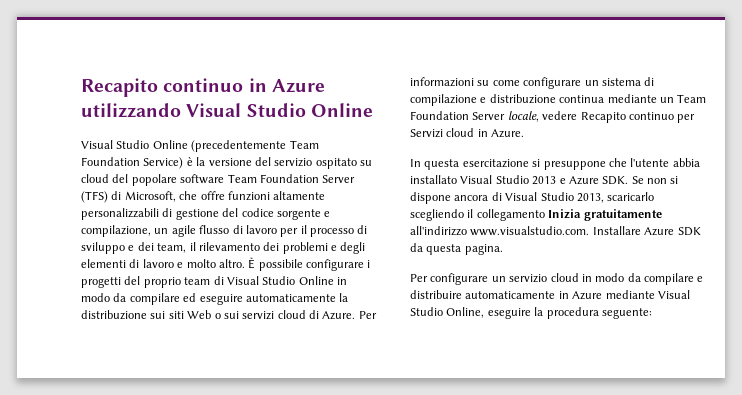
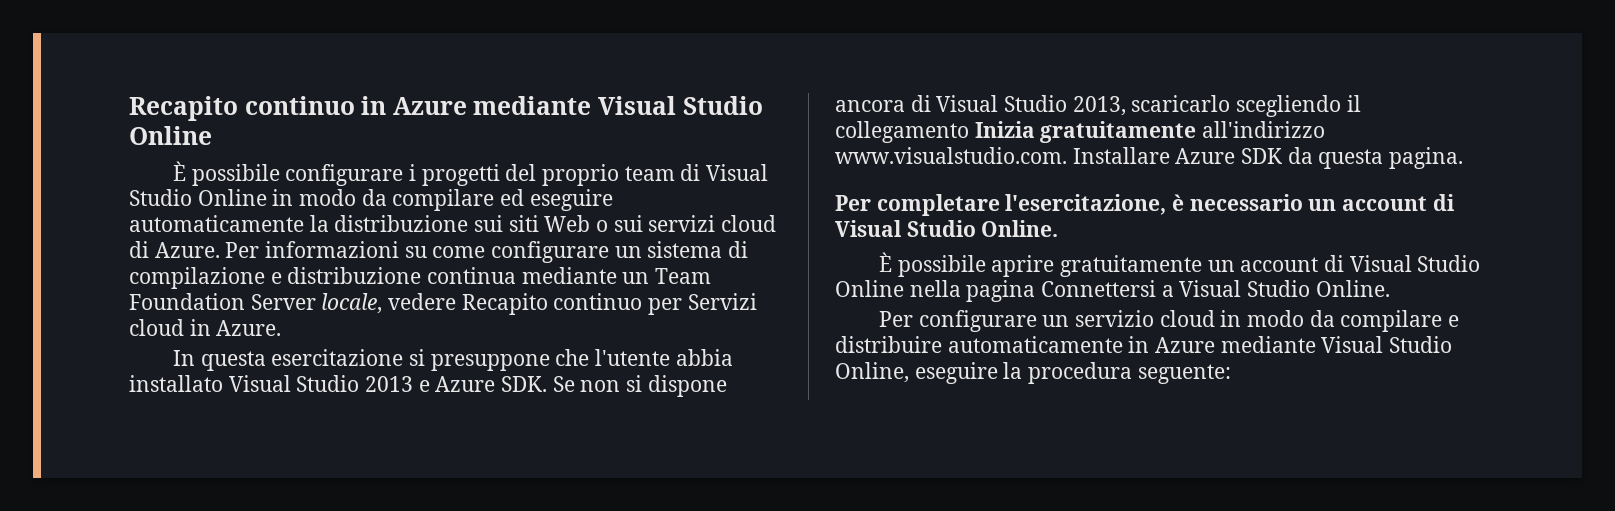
- Recapito continuo in Azure utilizzando Visual Studio Online
+ Recapito continuo in Azure mediante Visual Studio Online
- Visual Studio Online (precedentemente Team Foundation Service) è la versione del servizio ospitato su cloud del popolare software Team Foundation Server (TFS) di Microsoft, che offre funzioni altamente personalizzabili di gestione del codice sorgente e compilazione, un agile flusso di lavoro per il processo di sviluppo e dei team, il rilevamento dei problemi e degli elementi di lavoro e molto altro.
+ Per completare l'esercitazione, è necessario un account di Visual Studio Online.
+ È possibile aprire gratuitamente un account di Visual Studio Online nella pagina Connettersi a Visual Studio Online.

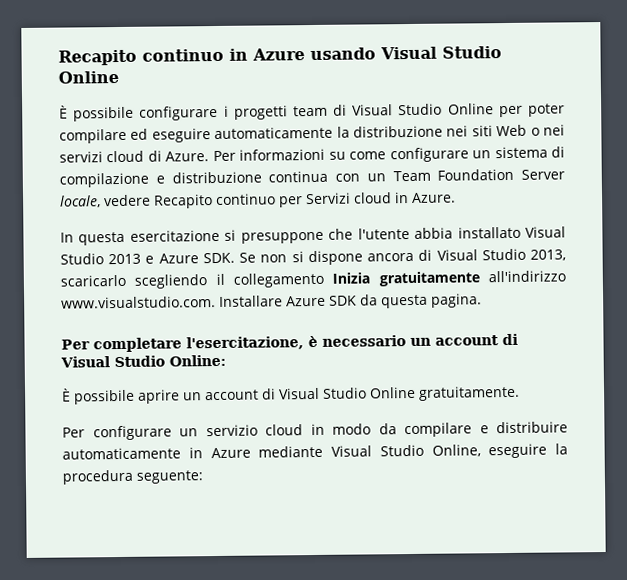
- Recapito continuo in Azure mediante Visual Studio Online
+ Recapito continuo in Azure usando Visual Studio Online
- È possibile configurare i progetti del proprio team di Visual Studio Online in modo da compilare ed eseguire automaticamente la distribuzione sui siti Web o sui servizi cloud di Azure.
+ È possibile configurare i progetti team di Visual Studio Online per poter compilare ed eseguire automaticamente la distribuzione nei siti Web o nei servizi cloud di Azure.
- Per informazioni su come configurare un sistema di compilazione e distribuzione continua mediante un Team Foundation Server locale, vedere Recapito continuo per Servizi cloud in Azure.
+ Per informazioni su come configurare un sistema di compilazione e distribuzione continua con un Team Foundation Server locale, vedere Recapito continuo per Servizi cloud in Azure.
- Per completare l'esercitazione, è necessario un account di Visual Studio Online.
+ Per completare l'esercitazione, è necessario un account di Visual Studio Online:
- È possibile aprire gratuitamente un account di Visual Studio Online nella pagina Connettersi a Visual Studio Online.
+ È possibile aprire un account di Visual Studio Online gratuitamente.

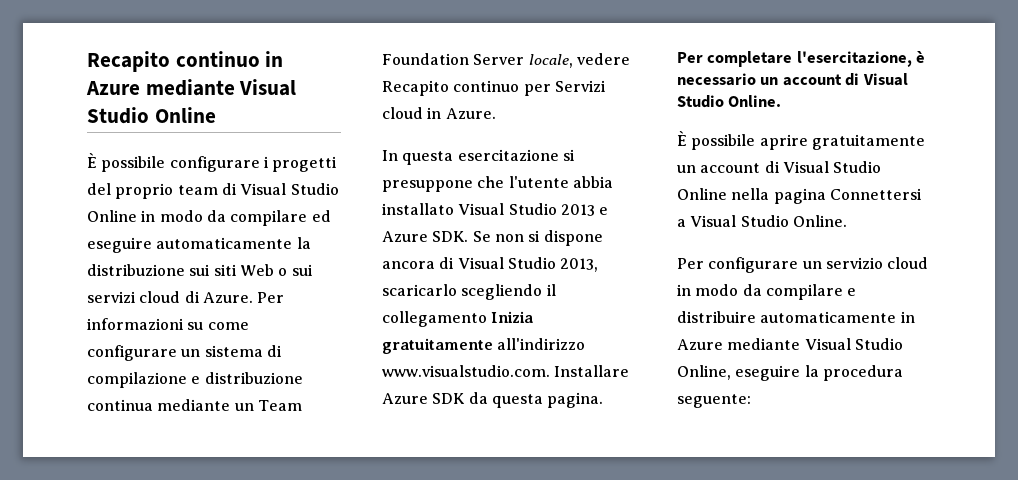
- Recapito continuo in Azure usando Visual Studio Online
+ Recapito continuo in Azure mediante Visual Studio Online
- È possibile configurare i progetti team di Visual Studio Online per poter compilare ed eseguire automaticamente la distribuzione nei siti Web o nei servizi cloud di Azure.
+ È possibile configurare i progetti del proprio team di Visual Studio Online in modo da compilare ed eseguire automaticamente la distribuzione sui siti Web o sui servizi cloud di Azure.
- Per informazioni su come configurare un sistema di compilazione e distribuzione continua con un Team Foundation Server locale, vedere Recapito continuo per Servizi cloud in Azure.
+ Per informazioni su come configurare un sistema di compilazione e distribuzione continua mediante un Team Foundation Server locale, vedere Recapito continuo per Servizi cloud in Azure.
- Per completare l'esercitazione, è necessario un account di Visual Studio Online:
+ Per completare l'esercitazione, è necessario un account di Visual Studio Online.
- È possibile aprire un account di Visual Studio Online gratuitamente.
+ È possibile aprire gratuitamente un account di Visual Studio Online nella pagina Connettersi a Visual Studio Online.

